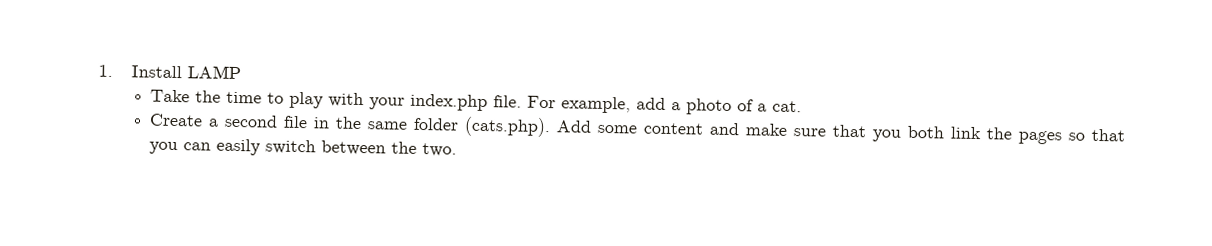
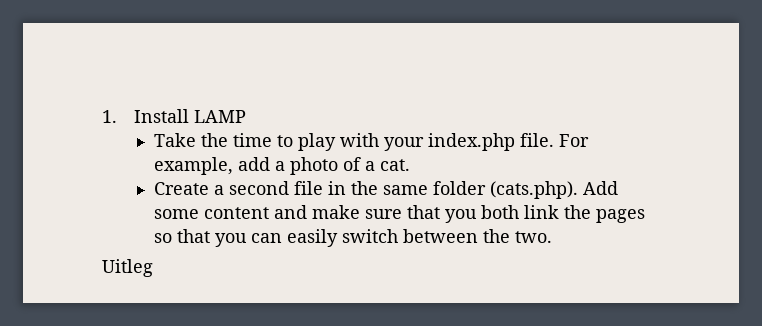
+ Uitleg

